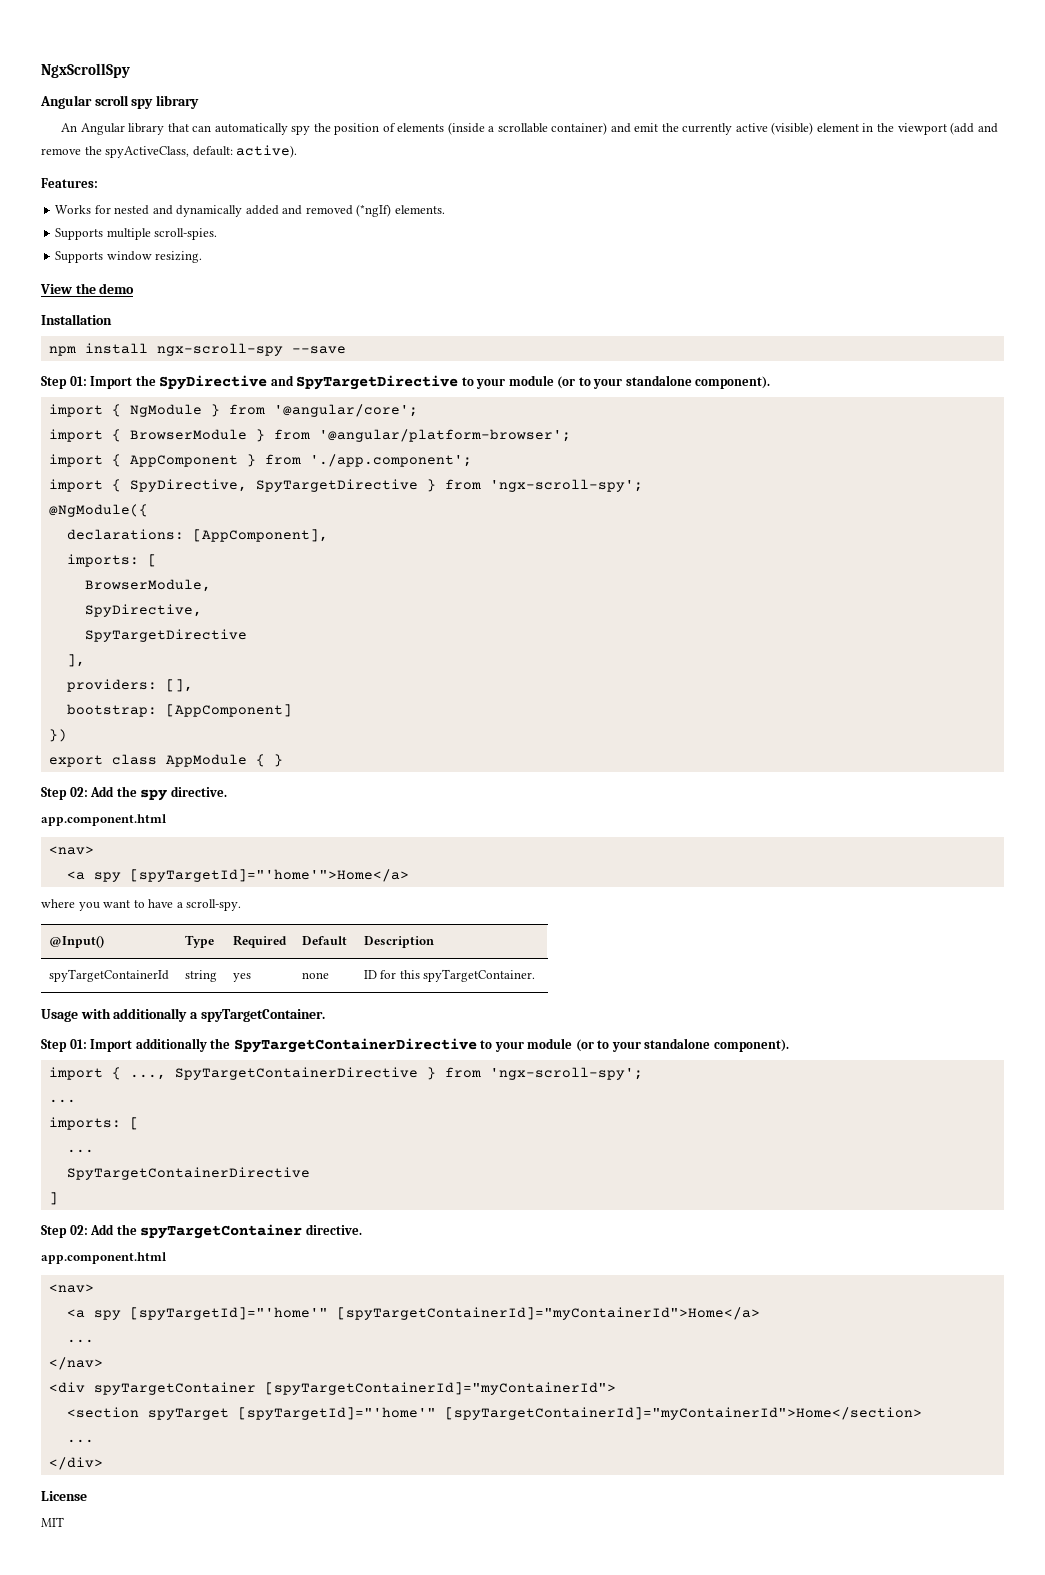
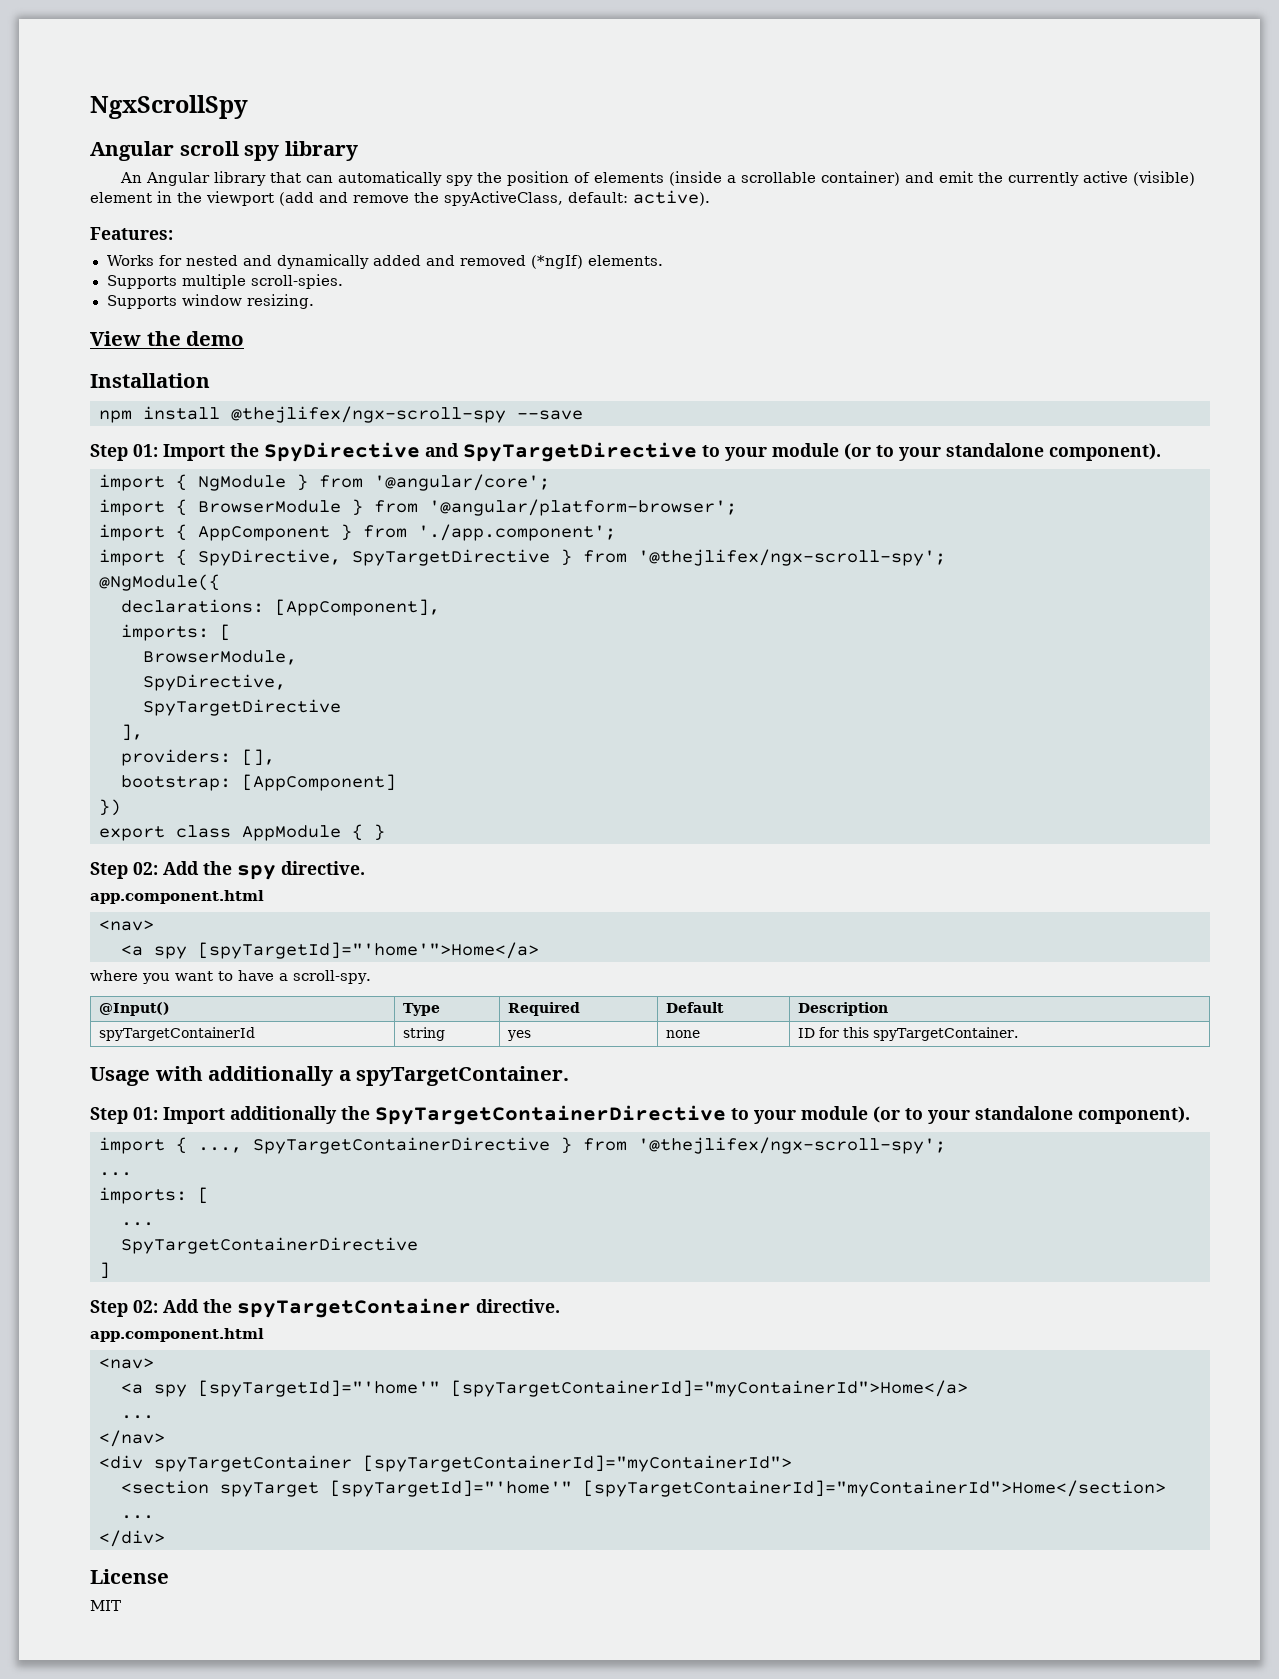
- npm install ngx-scroll-spy --save
+ npm install @thejlifex/ngx-scroll-spy --save
- import { SpyDirective, SpyTargetDirective } from 'ngx-scroll-spy';
+ import { SpyDirective, SpyTargetDirective } from '@thejlifex/ngx-scroll-spy';
- import { ..., SpyTargetContainerDirective } from 'ngx-scroll-spy';
+ import { ..., SpyTargetContainerDirective } from '@thejlifex/ngx-scroll-spy';

